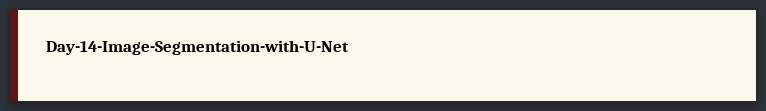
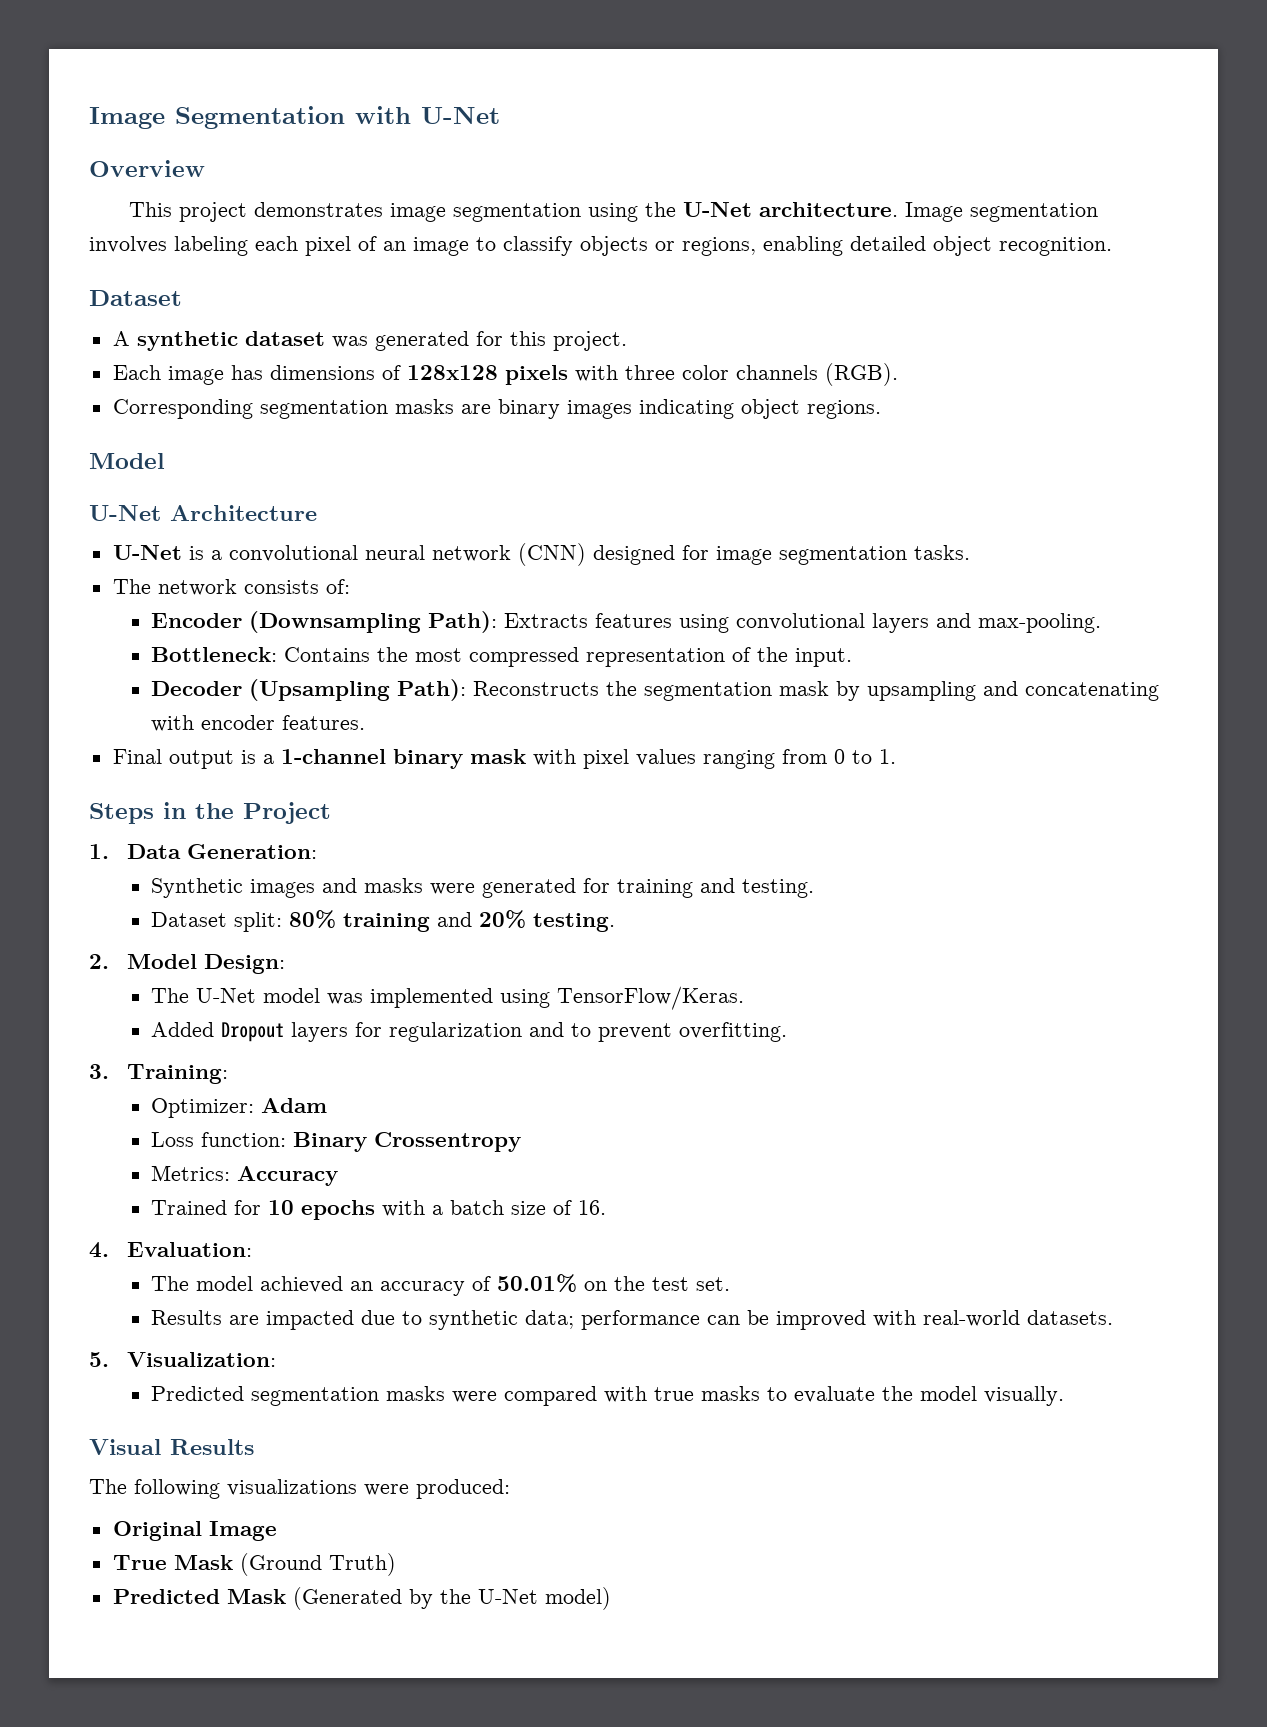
- Day-14-Image-Segmentation-with-U-Net
+ Image Segmentation with U-Net
+ Overview
+ This project demonstrates image segmentation using the U-Net architecture. Image segmentation involves labeling each pixel of an image to classify objects or regions, enabling detailed object recognition.
+ Dataset
+ A synthetic dataset was generated for this project.
+ Each image has dimensions of 128x128 pixels with three color channels (RGB).
+ Corresponding segmentation masks are binary images indicating object regions.
+ Model
+ U-Net Architecture
+ U-Net is a convolutional neural network (CNN) designed for image segmentation tasks.
+ The network consists of:
+ Encoder (Downsampling Path): Extracts features using convolutional layers and max-pooling.
+ Bottleneck: Contains the most compressed representation of the input.
+ Decoder (Upsampling Path): Reconstructs the segmentation mask by upsampling and concatenating with encoder features.
+ Final output is a 1-channel binary mask with pixel values ranging from 0 to 1.
+ Steps in the Project
+ 1. Data Generation:
+ Synthetic images and masks were generated for training and testing.
+ Dataset split: 80% training and 20% testing.
+ 2. Model Design:
+ The U-Net model was implemented using TensorFlow/Keras.
+ Added Dropout layers for regularization and to prevent overfitting.
+ 3. Training:
+ Optimizer: Adam
+ Loss function: Binary Crossentropy
+ Metrics: Accuracy
+ Trained for 10 epochs with a batch size of 16.
+ 4. Evaluation:
+ The model achieved an accuracy of 50.01% on the test set.
+ Results are impacted due to synthetic data; performance can be improved with real-world datasets.
+ 5. Visualization:
+ Predicted segmentation masks were compared with true masks to evaluate the model visually.
+ Visual Results
+ The following visualizations were produced:
+ Original Image
+ True Mask (Ground Truth)
+ Predicted Mask (Generated by the U-Net model)

